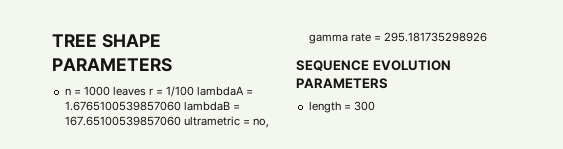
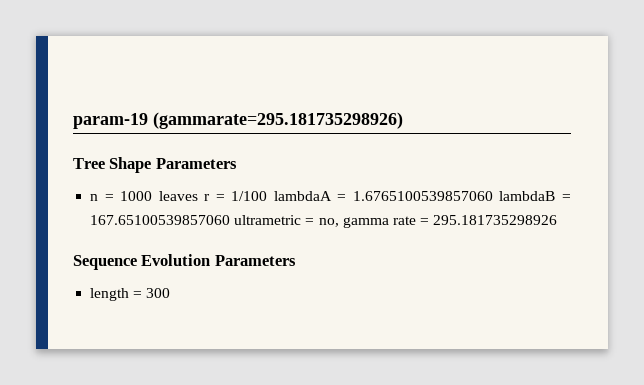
- TREE SHAPE PARAMETERS
+ param-19 (gammarate=295.181735298926)
+ Tree Shape Parameters
- SEQUENCE EVOLUTION PARAMETERS
+ Sequence Evolution Parameters

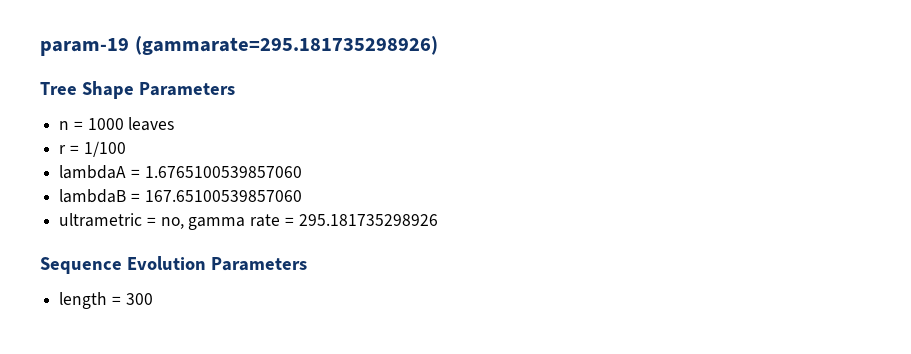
- n = 1000 leaves r = 1/100 lambdaA = 1.6765100539857060 lambdaB = 167.65100539857060 ultrametric = no, gamma rate = 295.181735298926
+ n = 1000 leaves
+ r = 1/100
+ lambdaA = 1.6765100539857060
+ lambdaB = 167.65100539857060
+ ultrametric = no, gamma rate = 295.181735298926

